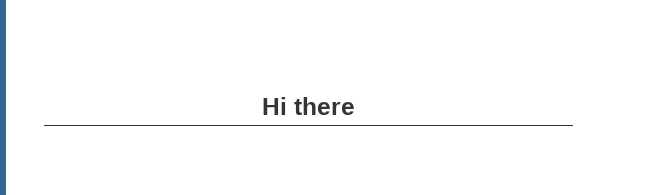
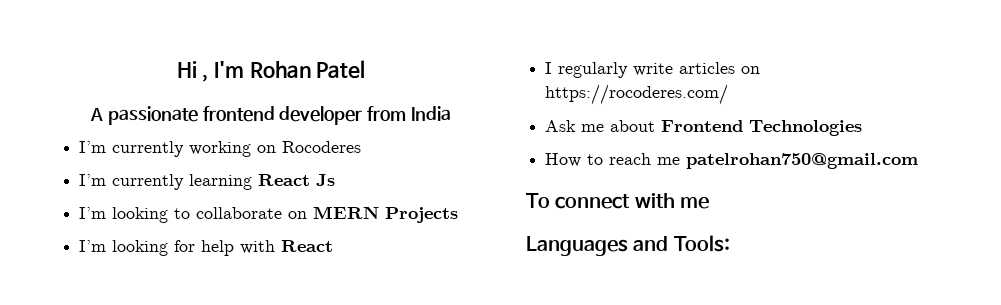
- Hi there
+ Hi , I'm Rohan Patel
+ A passionate frontend developer from India
+ I’m currently working on Rocoderes
+ I’m currently learning React Js
+ I’m looking to collaborate on MERN Projects
+ I’m looking for help with React
+ I regularly write articles on https://rocoderes.com/
+ Ask me about Frontend Technologies
+ How to reach me patelrohan750@gmail.com
+ To connect with me
+ Languages and Tools:

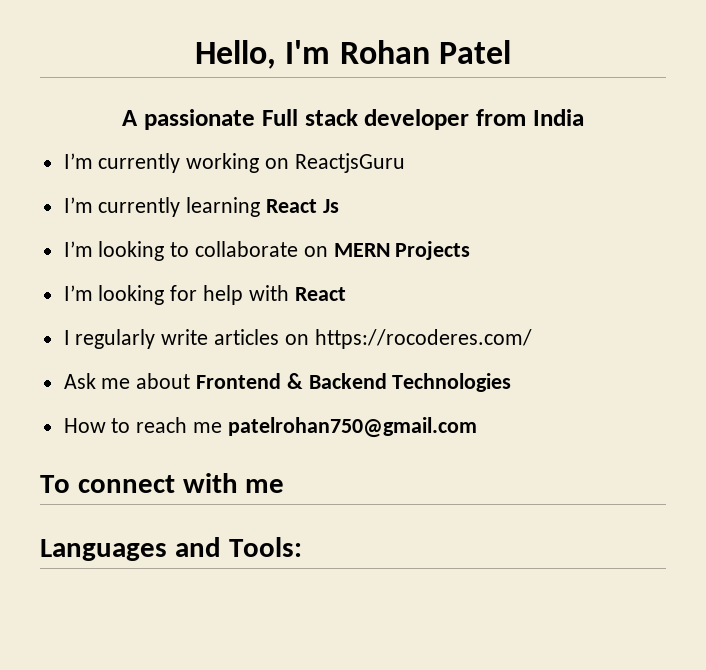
- Hi , I'm Rohan Patel
+ Hello, I'm Rohan Patel
- A passionate frontend developer from India
+ A passionate Full stack developer from India
- I’m currently working on Rocoderes
+ I’m currently working on ReactjsGuru
- Ask me about Frontend Technologies
+ Ask me about Frontend & Backend Technologies

